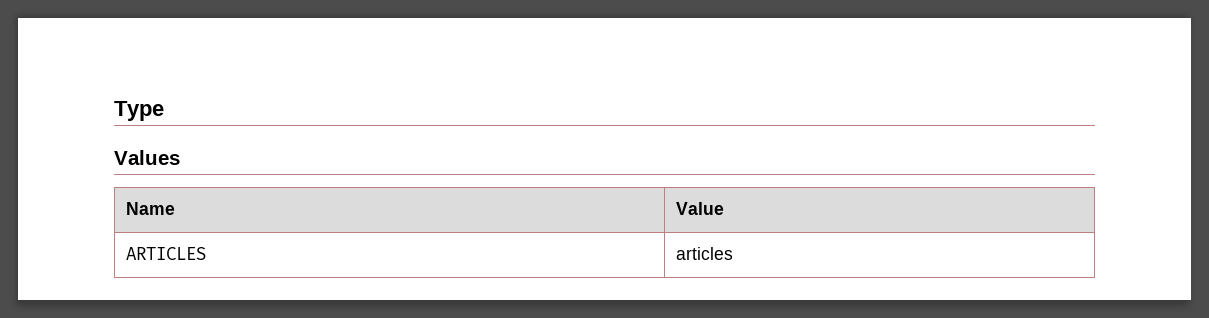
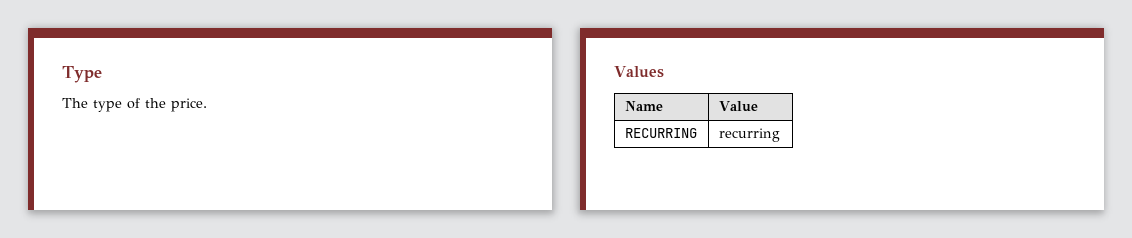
+ The type of the price.
- ARTICLES | articles
+ RECURRING | recurring

